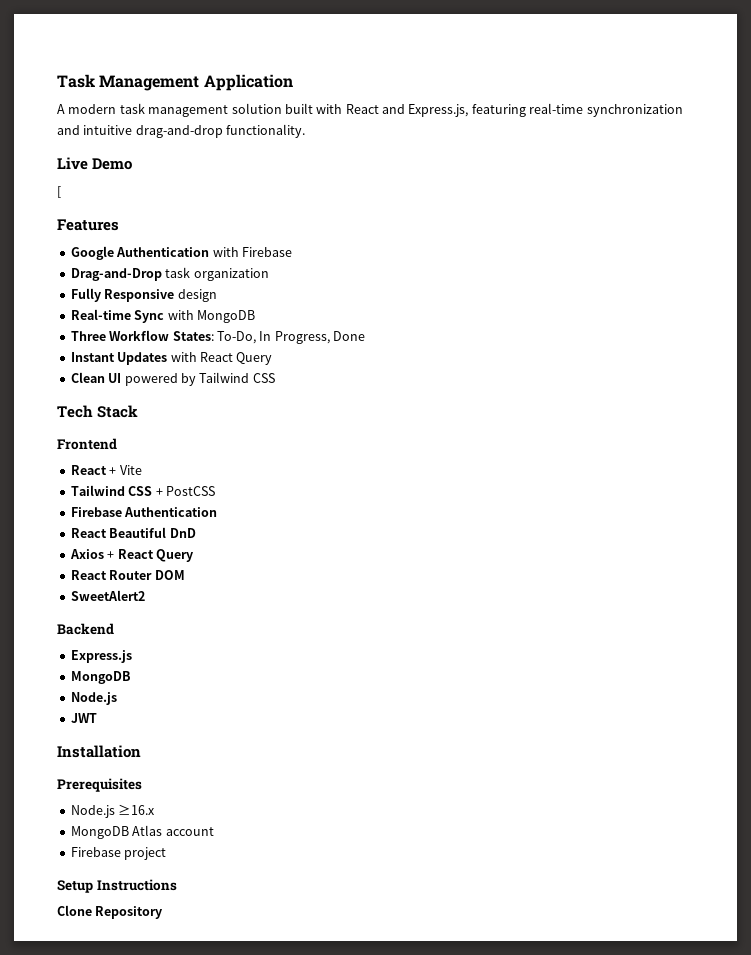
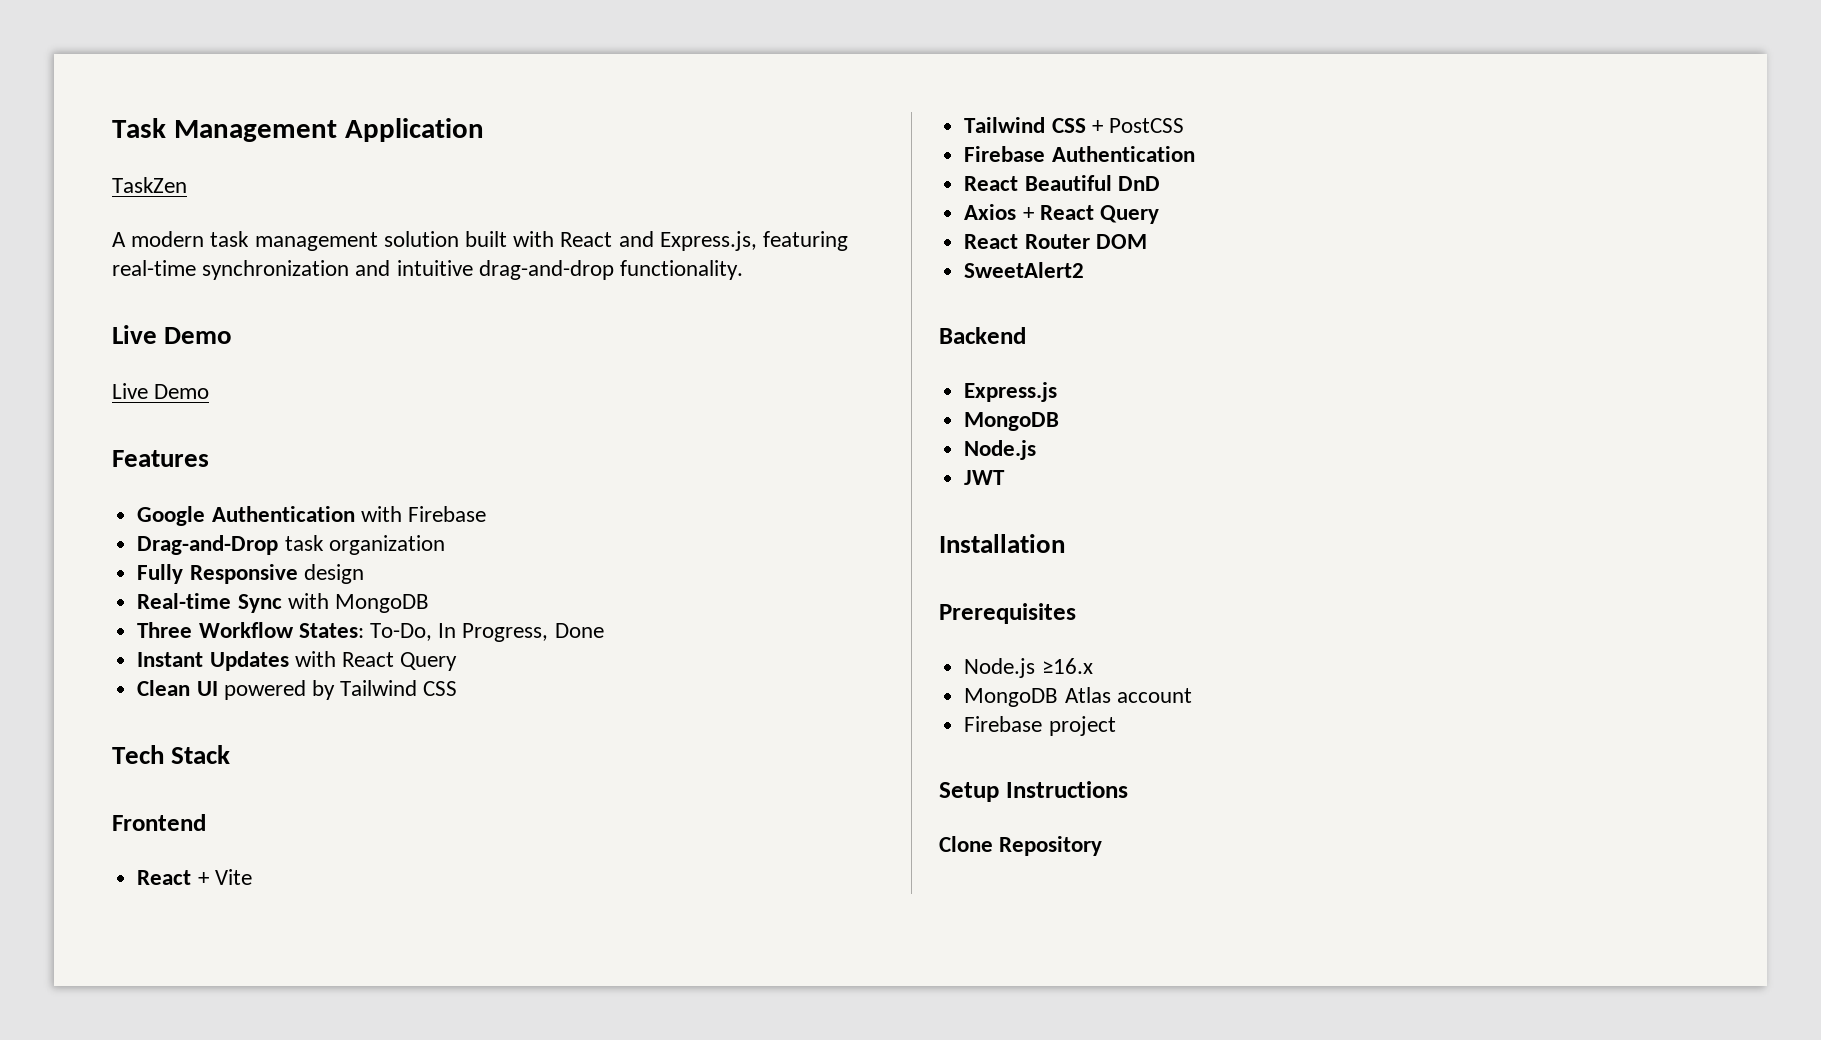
+ TaskZen
  A modern task management solution built with React and Express.js, featuring real-time synchronization and intuitive drag-and-drop functionality.
  Live Demo
- [
+ Live Demo

